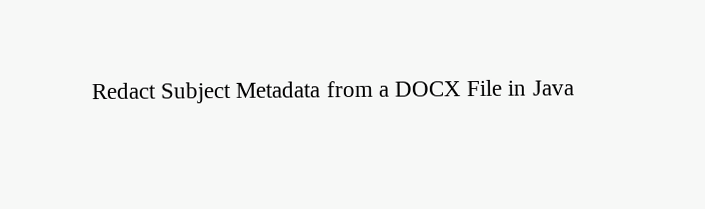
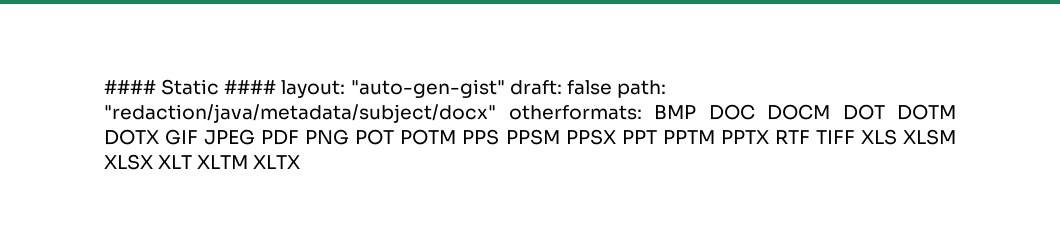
- Redact Subject Metadata from a DOCX File in Java
+ #### Static #### layout: "auto-gen-gist" draft: false path: "redaction/java/metadata/subject/docx" otherformats: BMP DOC DOCM DOT DOTM DOTX GIF JPEG PDF PNG POT POTM PPS PPSM PPSX PPT PPTM PPTX RTF TIFF XLS XLSM XLSX XLT XLTM XLTX

